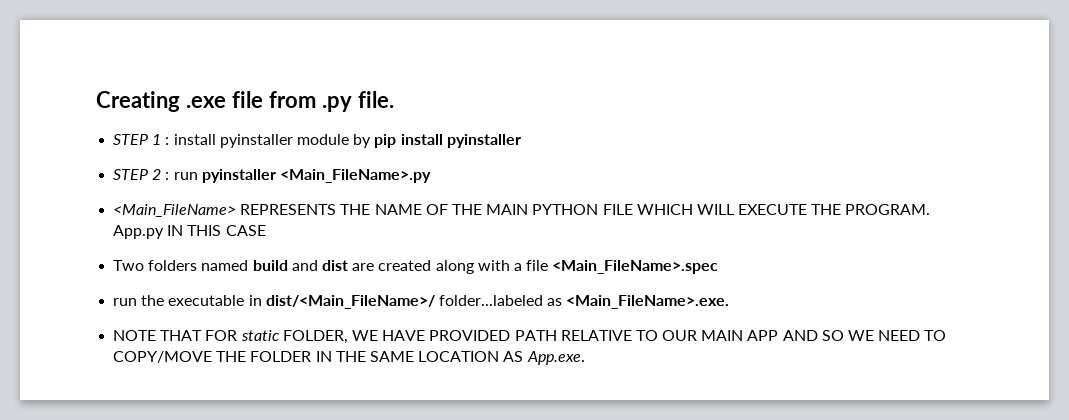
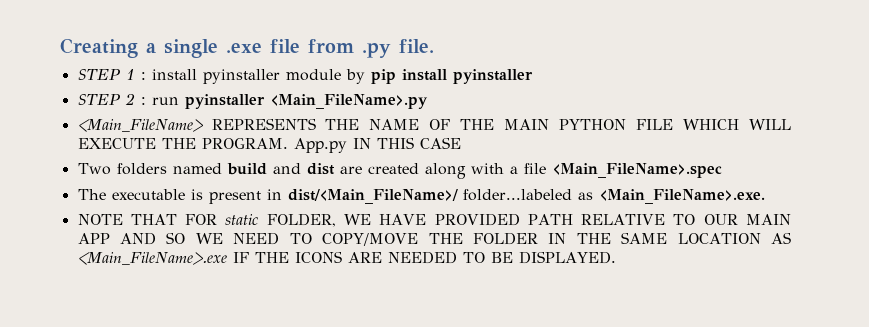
- Creating .exe file from .py file.
+ Creating a single .exe file from .py file.
- run the executable in dist/<Main_FileName>/ folder...labeled as <Main_FileName>.exe.
+ The executable is present in dist/<Main_FileName>/ folder...labeled as <Main_FileName>.exe.
- NOTE THAT FOR static FOLDER, WE HAVE PROVIDED PATH RELATIVE TO OUR MAIN APP AND SO WE NEED TO COPY/MOVE THE FOLDER IN THE SAME LOCATION AS App.exe.
+ NOTE THAT FOR static FOLDER, WE HAVE PROVIDED PATH RELATIVE TO OUR MAIN APP AND SO WE NEED TO COPY/MOVE THE FOLDER IN THE SAME LOCATION AS <Main_FileName>.exe IF THE ICONS ARE NEEDED TO BE DISPLAYED.

